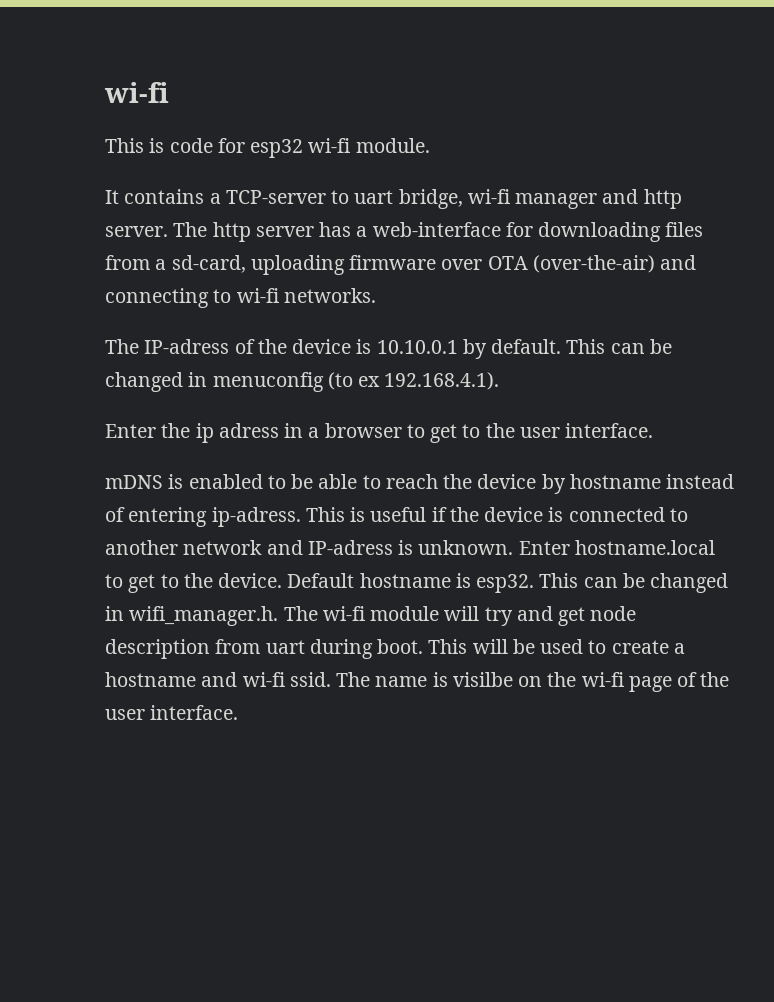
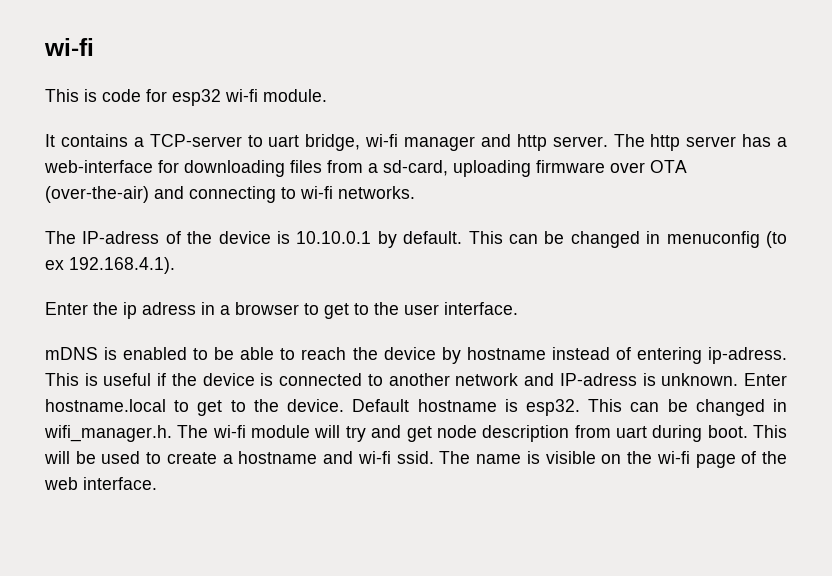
- The name is visilbe on the wi-fi page of the user interface.
+ The name is visible on the wi-fi page of the web interface.

